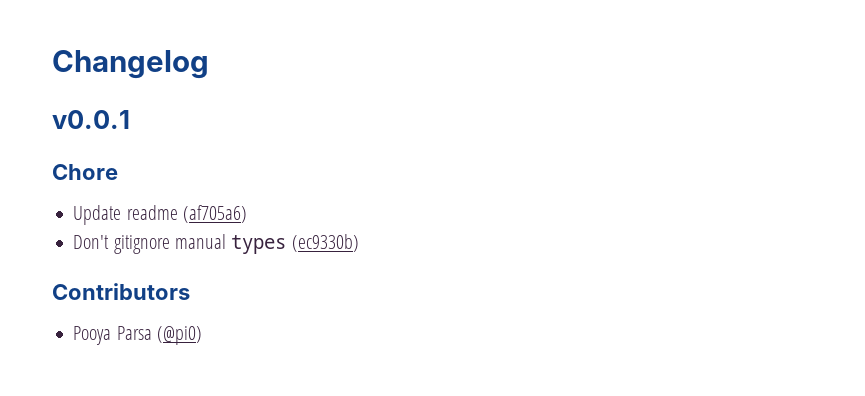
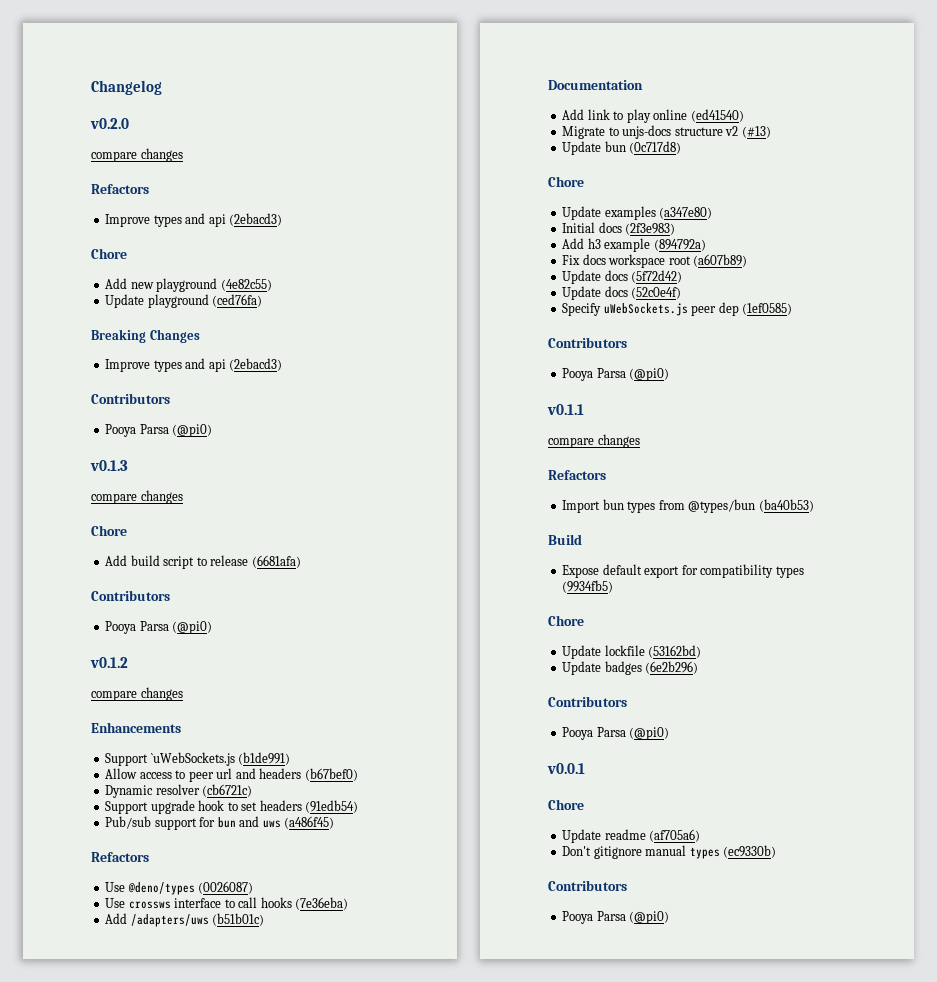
+ v0.2.0
+ compare changes
+ Refactors
+ Improve types and api (2ebacd3)
+ Chore
+ Add new playground (4e82c55)
+ Update playground (ced76fa)
+ Breaking Changes
+ Improve types and api (2ebacd3)
+ Contributors
+ Pooya Parsa (@pi0)
+ v0.1.3
+ compare changes
+ Chore
+ Add build script to release (6681afa)
+ Contributors
+ Pooya Parsa (@pi0)
+ v0.1.2
+ compare changes
+ Enhancements
+ Support `uWebSockets.js (b1de991)
+ Allow access to peer url and headers (b67bef0)
+ Dynamic resolver (cb6721c)
+ Support upgrade hook to set headers (91edb54)
+ Pub/sub support for bun and uws (a486f45)
+ Refactors
+ Use @deno/types (0026087)
+ Use crossws interface to call hooks (7e36eba)
+ Add /adapters/uws (b51b01c)
+ Documentation
+ Add link to play online (ed41540)
+ Migrate to unjs-docs structure v2 (#13)
+ Update bun (0c717d8)
+ Chore
+ Update examples (a347e80)
+ Initial docs (2f3e983)
+ Add h3 example (894792a)
+ Fix docs workspace root (a607b89)
+ Update docs (5f72d42)
+ Update docs (52c0e4f)
+ Specify uWebSockets.js peer dep (1ef0585)
+ Contributors
+ Pooya Parsa (@pi0)
+ v0.1.1
+ compare changes
+ Refactors
+ Import bun types from @types/bun (ba40b53)
+ Build
+ Expose default export for compatibility types (9934fb5)
+ Chore
+ Update lockfile (53162bd)
+ Update badges (6e2b296)
+ Contributors
+ Pooya Parsa (@pi0)

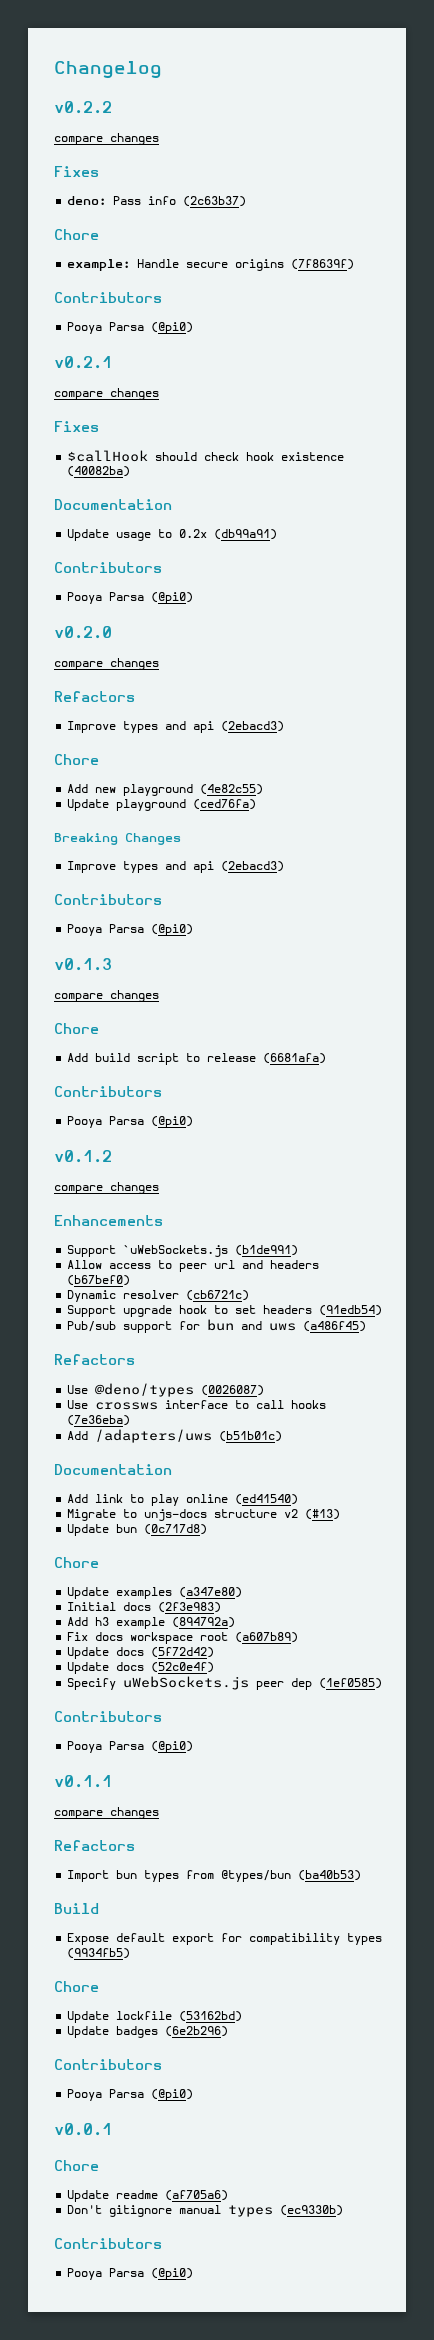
+ v0.2.2
+ compare changes
+ Fixes
+ deno: Pass info (2c63b37)
+ Chore
+ example: Handle secure origins (7f8639f)
+ Contributors
+ Pooya Parsa (@pi0)
+ v0.2.1
+ compare changes
+ Fixes
+ $callHook should check hook existence (40082ba)
+ Documentation
+ Update usage to 0.2x (db99a91)
+ Contributors
+ Pooya Parsa (@pi0)

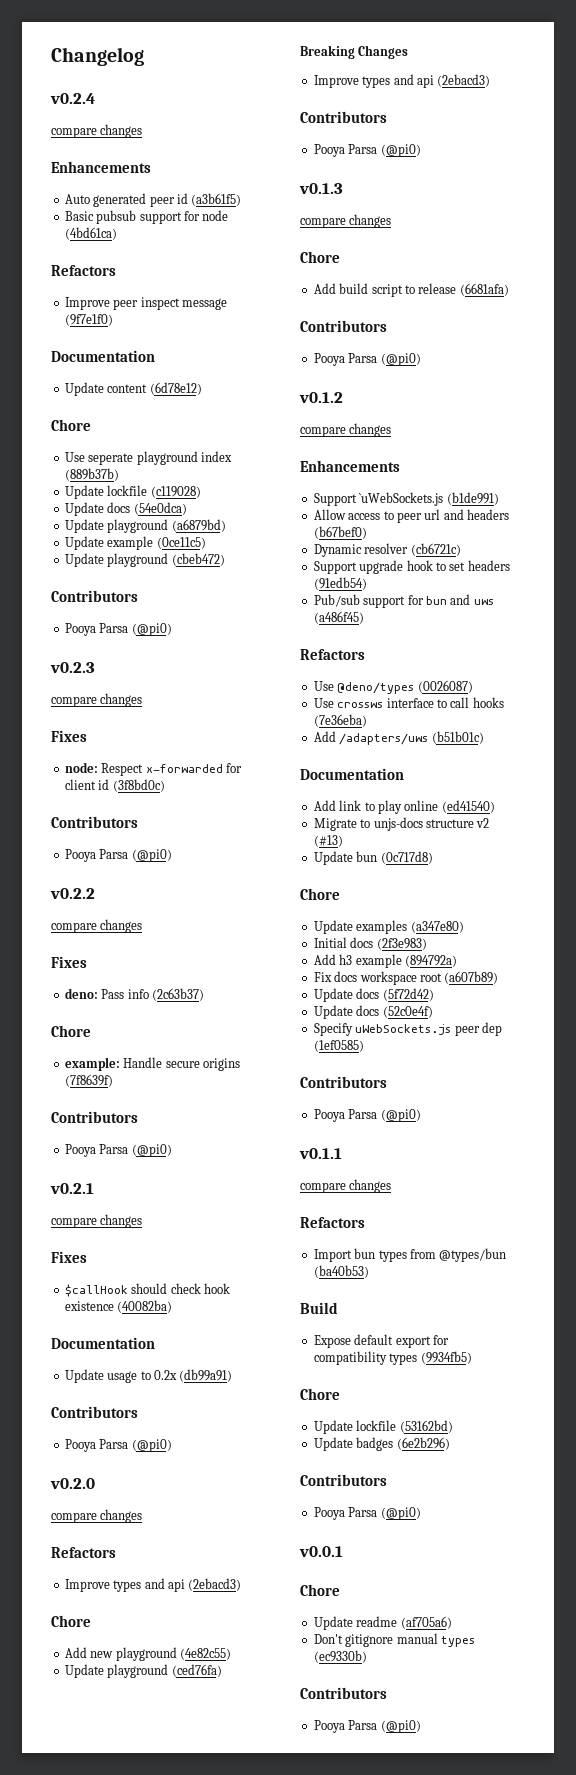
+ v0.2.4
+ compare changes
+ Enhancements
+ Auto generated peer id (a3b61f5)
+ Basic pubsub support for node (4bd61ca)
+ Refactors
+ Improve peer inspect message (9f7e1f0)
+ Documentation
+ Update content (6d78e12)
+ Chore
+ Use seperate playground index (889b37b)
+ Update lockfile (c119028)
+ Update docs (54e0dca)
+ Update playground (a6879bd)
+ Update example (0ce11c5)
+ Update playground (cbeb472)
+ Contributors
+ Pooya Parsa (@pi0)
+ v0.2.3
+ compare changes
+ Fixes
+ node: Respect x-forwarded for client id (3f8bd0c)
+ Contributors
+ Pooya Parsa (@pi0)

